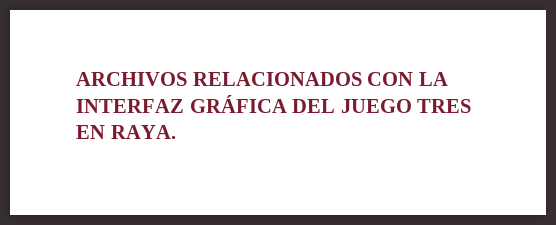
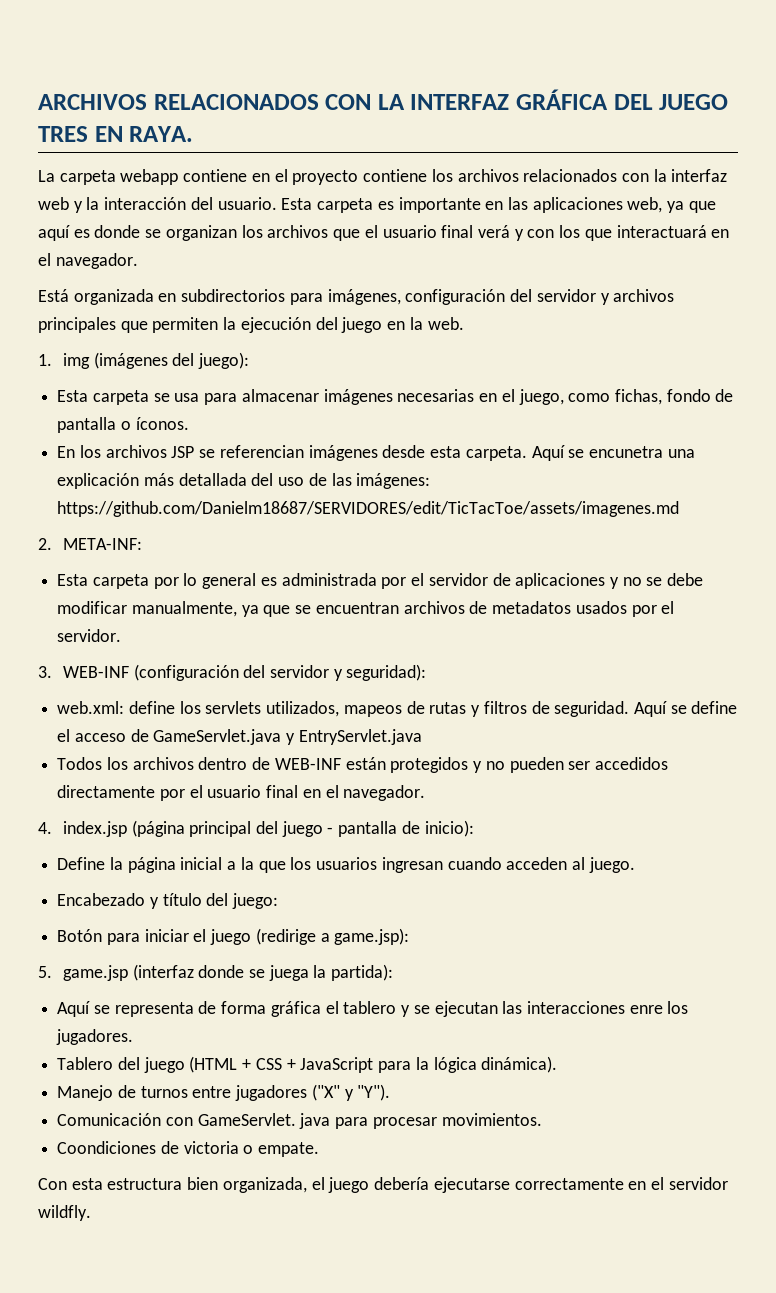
+ La carpeta webapp contiene en el proyecto contiene los archivos relacionados con la interfaz web y la interacción del usuario. Esta carpeta es importante en las aplicaciones web, ya que aquí es donde se organizan los archivos que el usuario final verá y con los que interactuará en el navegador.
+ Está organizada en subdirectorios para imágenes, configuración del servidor y archivos principales que permiten la ejecución del juego en la web.
+ 1. img (imágenes del juego):
+ Esta carpeta se usa para almacenar imágenes necesarias en el juego, como fichas, fondo de pantalla o íconos.
+ En los archivos JSP se referencian imágenes desde esta carpeta. Aquí se encunetra una explicación más detallada del uso de las imágenes: https://github.com/Danielm18687/SERVIDORES/edit/TicTacToe/assets/imagenes.md
+ 2. META-INF:
+ Esta carpeta por lo general es administrada por el servidor de aplicaciones y no se debe modificar manualmente, ya que se encuentran archivos de metadatos usados por el servidor.
+ 3. WEB-INF (configuración del servidor y seguridad):
+ web.xml: define los servlets utilizados, mapeos de rutas y filtros de seguridad. Aquí se define el acceso de GameServlet.java y EntryServlet.java
+ Todos los archivos dentro de WEB-INF están protegidos y no pueden ser accedidos directamente por el usuario final en el navegador.
+ 4. index.jsp (página principal del juego - pantalla de inicio):
+ Define la página inicial a la que los usuarios ingresan cuando acceden al juego.
+ Encabezado y título del juego:
+ Botón para iniciar el juego (redirige a game.jsp):
+ 5. game.jsp (interfaz donde se juega la partida):
+ Aquí se representa de forma gráfica el tablero y se ejecutan las interacciones enre los jugadores.
+ Tablero del juego (HTML + CSS + JavaScript para la lógica dinámica).
+ Manejo de turnos entre jugadores ("X" y "Y").
+ Comunicación con GameServlet. java para procesar movimientos.
+ Coondiciones de victoria o empate.
+ Con esta estructura bien organizada, el juego debería ejecutarse correctamente en el servidor wildfly.

